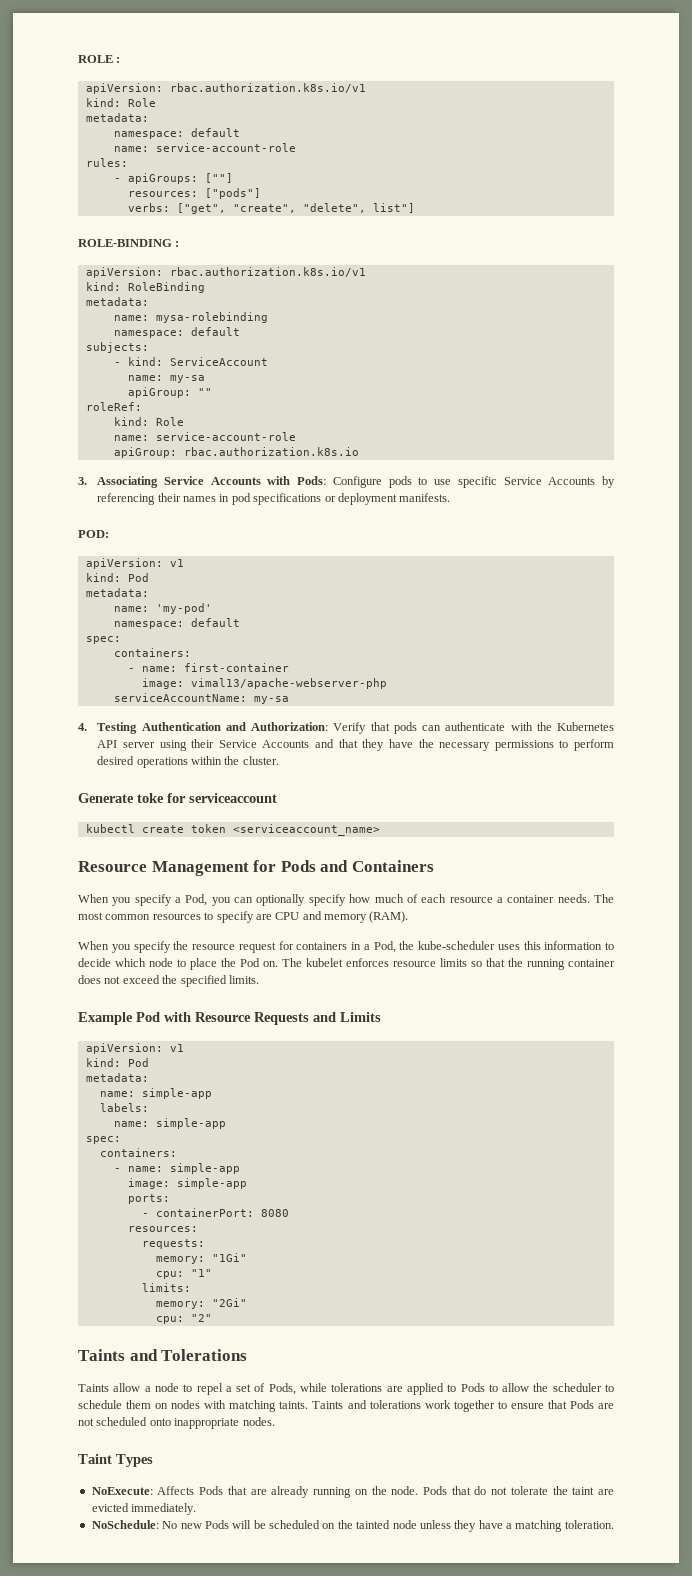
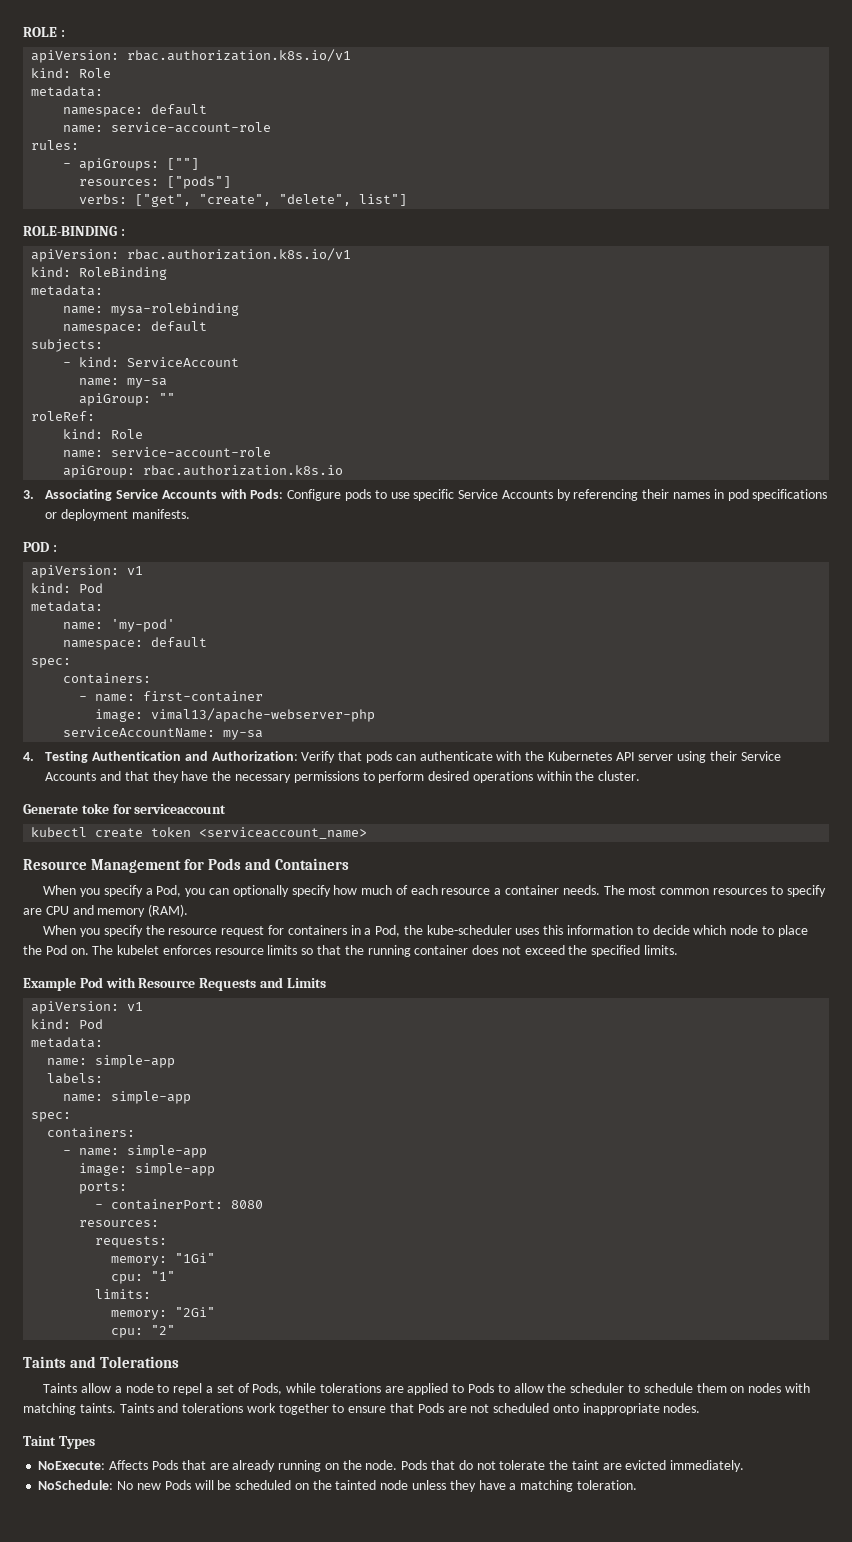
- POD:
+ POD :

